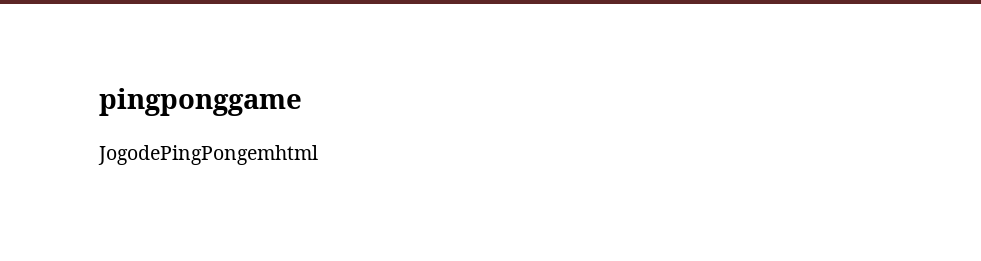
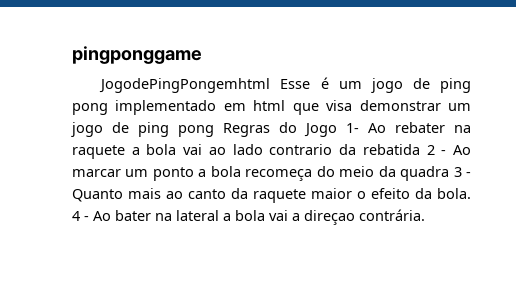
- JogodePingPongemhtml
+ JogodePingPongemhtml Esse é um jogo de ping pong implementado em html que visa demonstrar um jogo de ping pong Regras do Jogo 1- Ao rebater na raquete a bola vai ao lado contrario da rebatida 2 - Ao marcar um ponto a bola recomeça do meio da quadra 3 - Quanto mais ao canto da raquete maior o efeito da bola. 4 - Ao bater na lateral a bola vai a direçao contrária.

